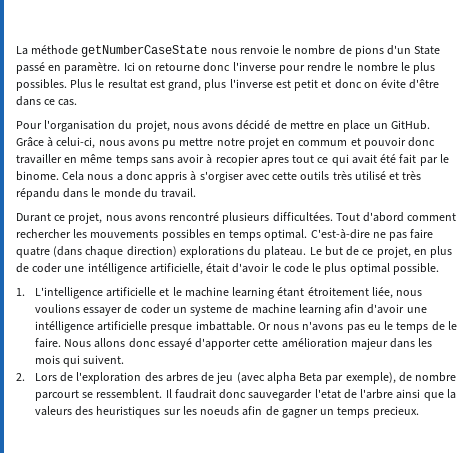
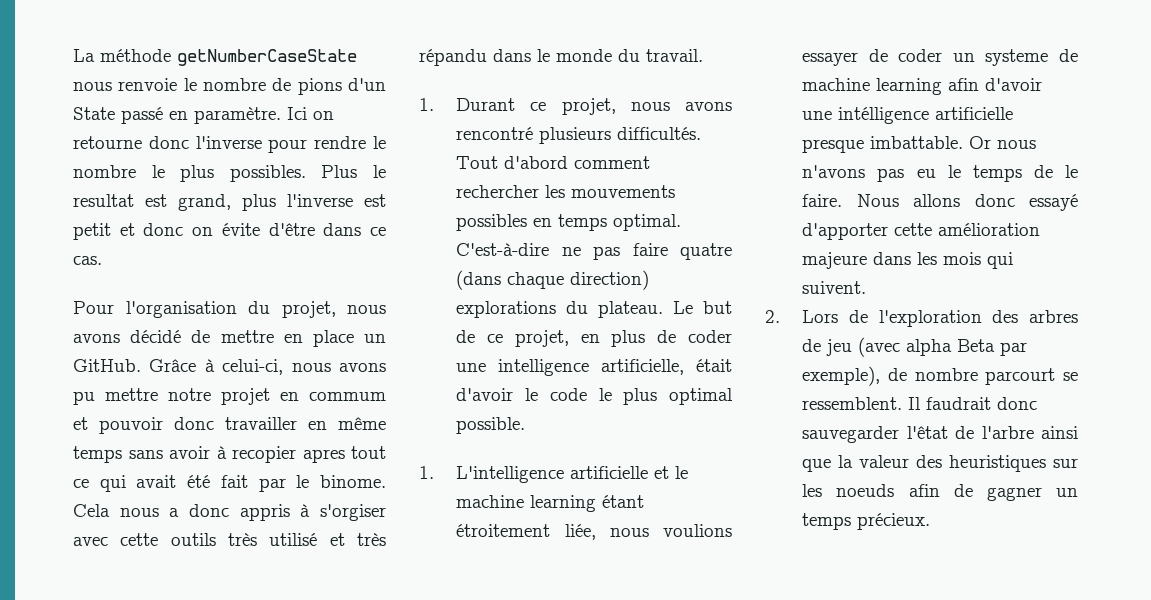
- Durant ce projet, nous avons rencontré plusieurs difficultées.
+ 1. Durant ce projet, nous avons rencontré plusieurs difficultés.
- Le but de ce projet, en plus de coder une intélligence artificielle, était d'avoir le code le plus optimal possible.
+ Le but de ce projet, en plus de coder une intelligence artificielle, était d'avoir le code le plus optimal possible.
- Nous allons donc essayé d'apporter cette amélioration majeur dans les mois qui suivent.
+ Nous allons donc essayé d'apporter cette amélioration majeure dans les mois qui suivent.
- Il faudrait donc sauvegarder l'etat de l'arbre ainsi que la valeurs des heuristiques sur les noeuds afin de gagner un temps precieux.
+ Il faudrait donc sauvegarder l'êtat de l'arbre ainsi que la valeur des heuristiques sur les noeuds afin de gagner un temps précieux.

